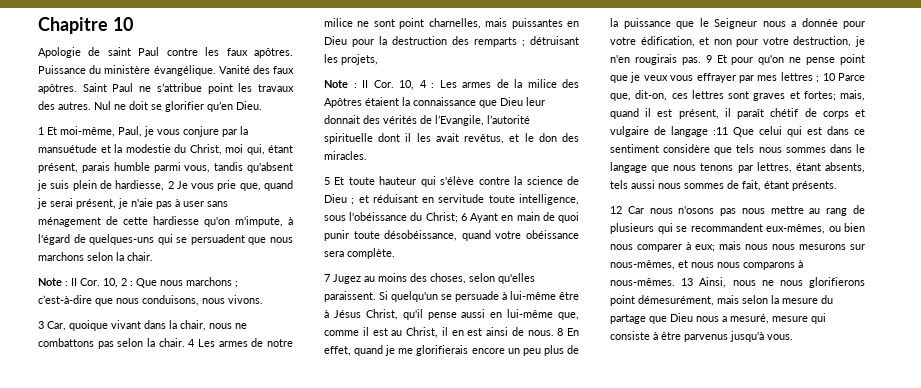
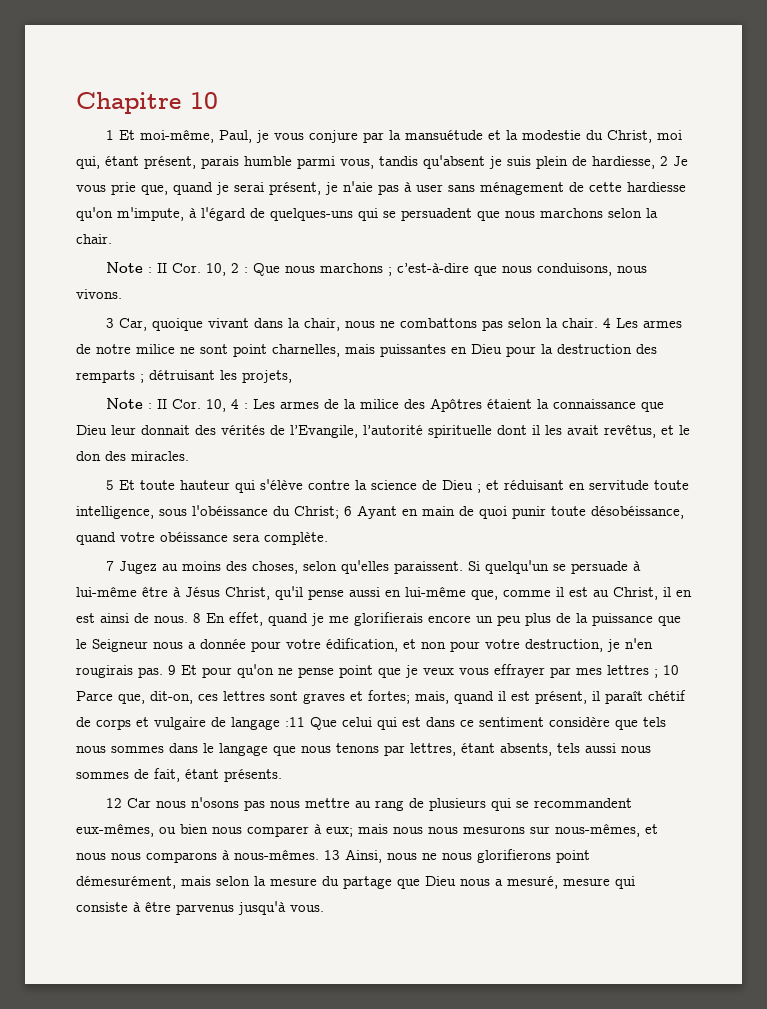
- Apologie de saint Paul contre les faux apôtres. Puissance du ministère évangélique. Vanité des faux apôtres. Saint Paul ne s’attribue point les travaux des autres. Nul ne doit se glorifier qu’en Dieu.

